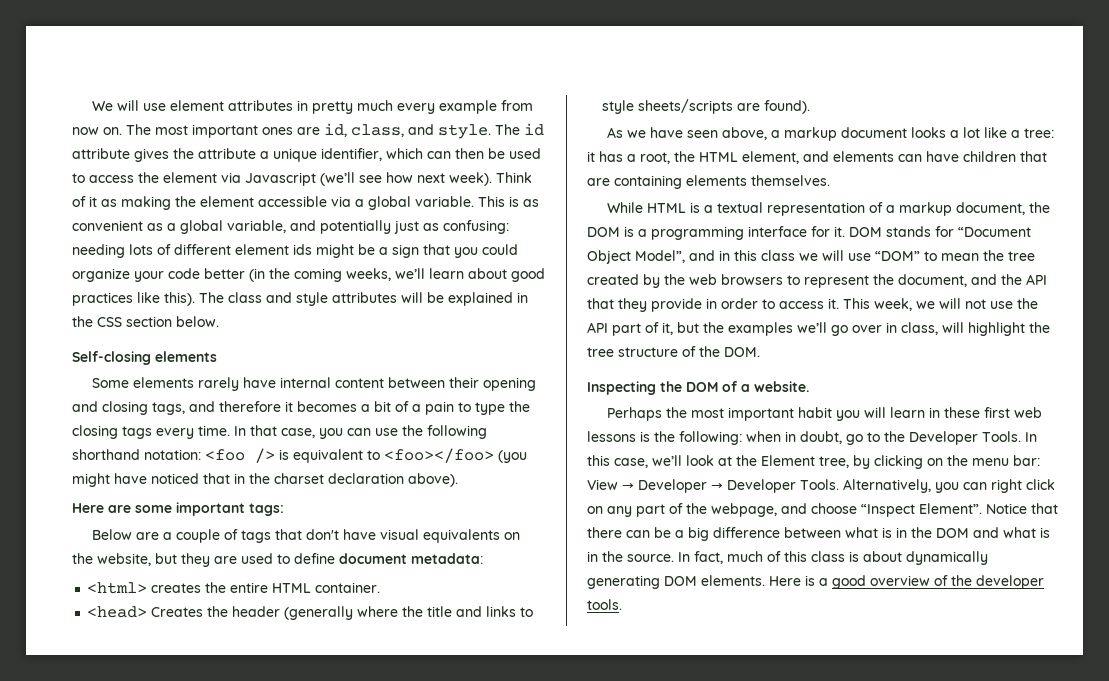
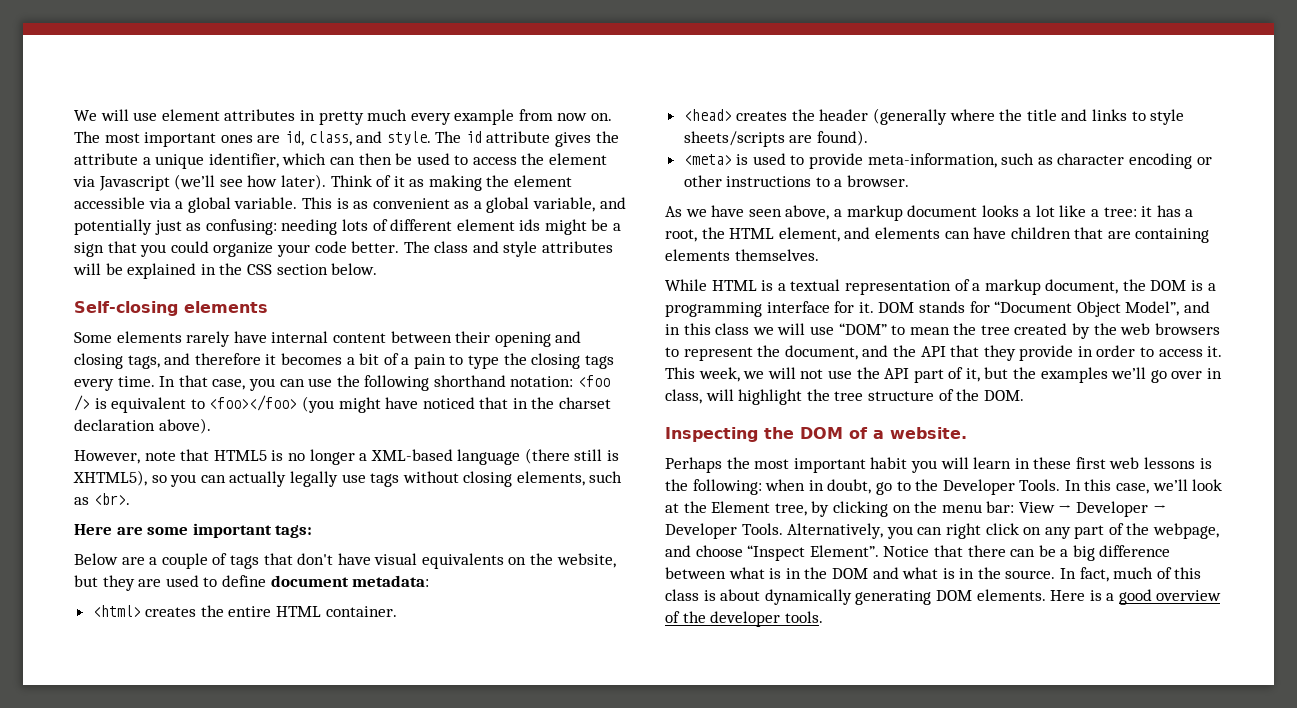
- The id attribute gives the attribute a unique identifier, which can then be used to access the element via Javascript (we’ll see how next week).
+ The id attribute gives the attribute a unique identifier, which can then be used to access the element via Javascript (we’ll see how later).
- This is as convenient as a global variable, and potentially just as confusing: needing lots of different element ids might be a sign that you could organize your code better (in the coming weeks, we’ll learn about good practices like this).
+ This is as convenient as a global variable, and potentially just as confusing: needing lots of different element ids might be a sign that you could organize your code better.
+ However, note that HTML5 is no longer a XML-based language (there still is XHTML5), so you can actually legally use tags without closing elements, such as <br>.
- <head> Creates the header (generally where the title and links to style sheets/scripts are found).
+ <head> creates the header (generally where the title and links to style sheets/scripts are found).
+ <meta> is used to provide meta-information, such as character encoding or other instructions to a browser.

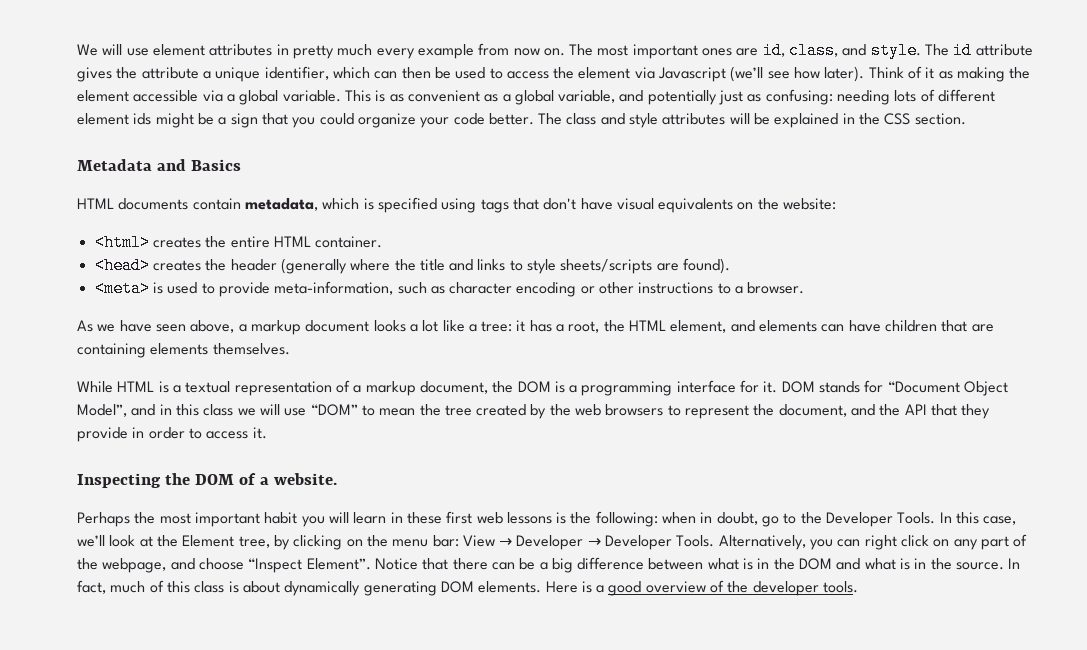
- The class and style attributes will be explained in the CSS section below.
- Self-closing elements
- Some elements rarely have internal content between their opening and closing tags, and therefore it becomes a bit of a pain to type the closing tags every time. In that case, you can use the following shorthand notation: <foo /> is equivalent to <foo></foo> (you might have noticed that in the charset declaration above).
- However, note that HTML5 is no longer a XML-based language (there still is XHTML5), so you can actually legally use tags without closing elements, such as <br>.
- Here are some important tags:
- Below are a couple of tags that don't have visual equivalents on the website, but they are used to define document metadata:
+ The class and style attributes will be explained in the CSS section.
+ Metadata and Basics
+ HTML documents contain metadata, which is specified using tags that don't have visual equivalents on the website:
- This week, we will not use the API part of it, but the examples we’ll go over in class, will highlight the tree structure of the DOM.

